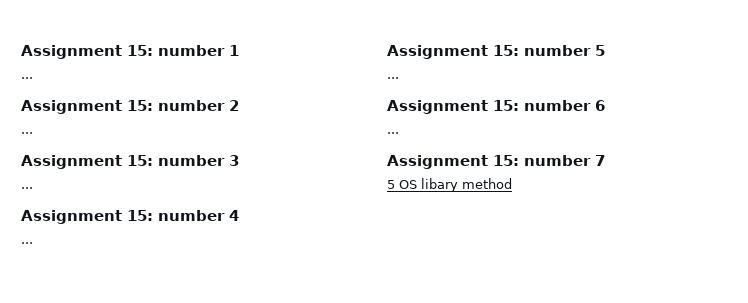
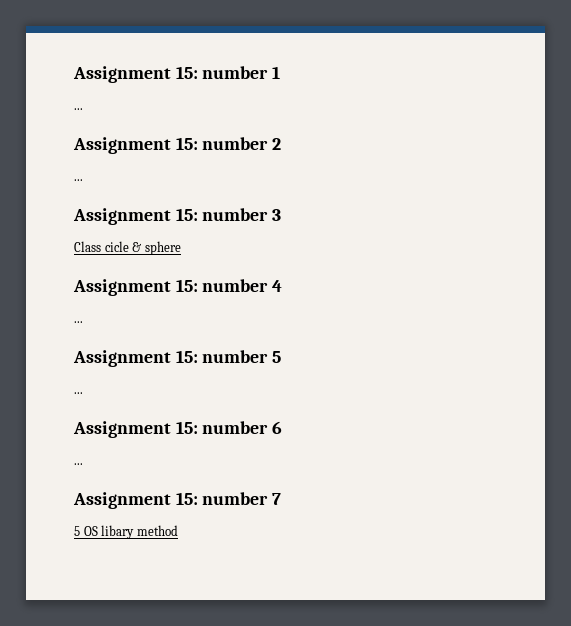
  Assignment 15: number 3
- ...
+ Class cicle & sphere

